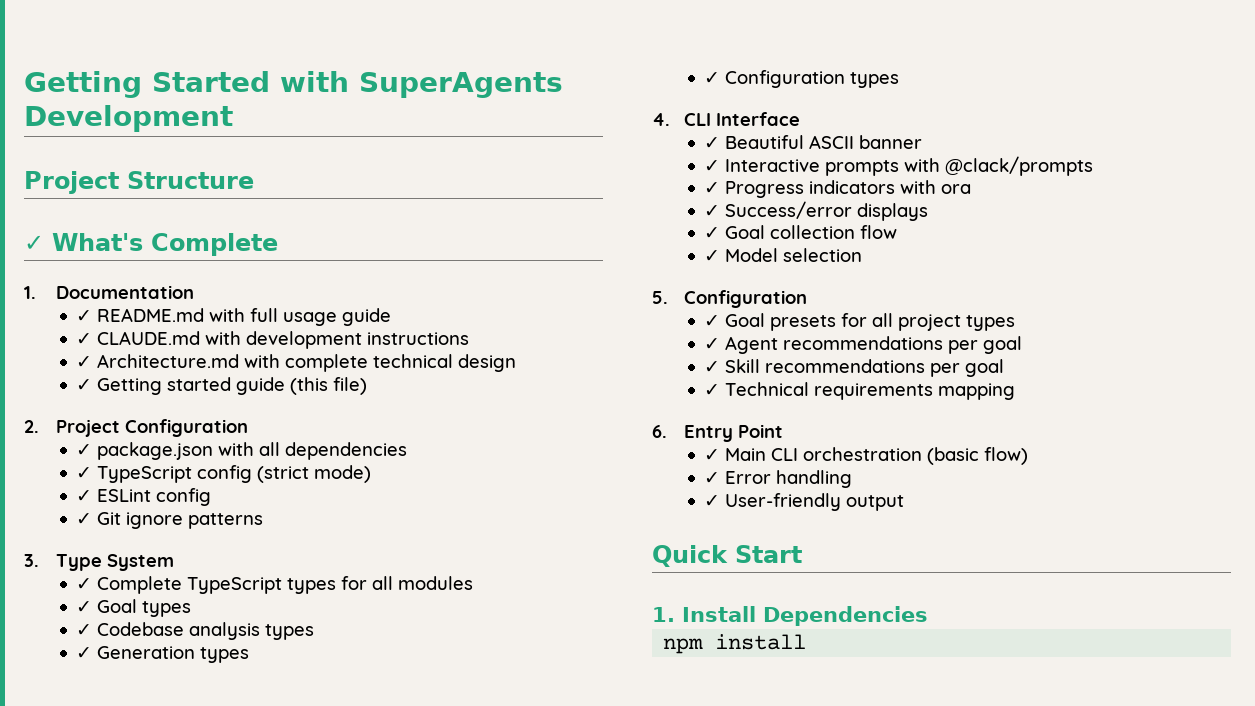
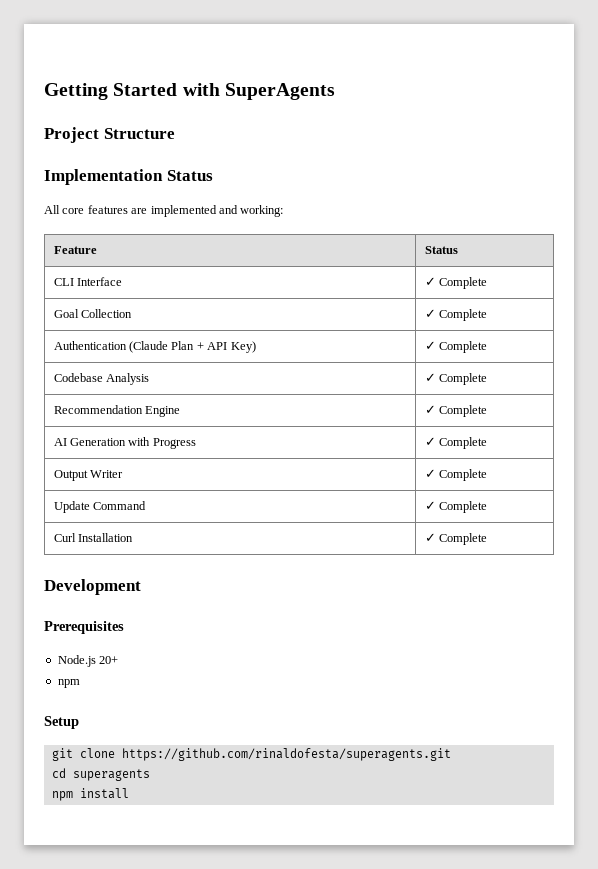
- Getting Started with SuperAgents Development
+ Getting Started with SuperAgents
- ✓ What's Complete
- 1. Documentation
- ✓ README.md with full usage guide
- ✓ CLAUDE.md with development instructions
- ✓ Architecture.md with complete technical design
- ✓ Getting started guide (this file)
- 2. Project Configuration
- ✓ package.json with all dependencies
- ✓ TypeScript config (strict mode)
- ✓ ESLint config
- ✓ Git ignore patterns
- 3. Type System
- ✓ Complete TypeScript types for all modules
- ✓ Goal types
- ✓ Codebase analysis types
- ✓ Generation types
- ✓ Configuration types
- 4. CLI Interface
- ✓ Beautiful ASCII banner
- ✓ Interactive prompts with @clack/prompts
- ✓ Progress indicators with ora
- ✓ Success/error displays
- ✓ Goal collection flow
- ✓ Model selection
- 5. Configuration
- ✓ Goal presets for all project types
- ✓ Agent recommendations per goal
- ✓ Skill recommendations per goal
- ✓ Technical requirements mapping
- 6. Entry Point
- ✓ Main CLI orchestration (basic flow)
- ✓ Error handling
- ✓ User-friendly output
- Quick Start
- 1. Install Dependencies
+ Implementation Status
+ All core features are implemented and working:
+ Feature | Status
+ CLI Interface | ✓ Complete
+ Goal Collection | ✓ Complete
+ Authentication (Claude Plan + API Key) | ✓ Complete
+ Codebase Analysis | ✓ Complete
+ Recommendation Engine | ✓ Complete
+ AI Generation with Progress | ✓ Complete
+ Output Writer | ✓ Complete
+ Update Command | ✓ Complete
+ Curl Installation | ✓ Complete
+ Development
+ Prerequisites
+ Node.js 20+
+ npm
+ Setup
+ git clone https://github.com/rinaldofesta/superagents.git
+ cd superagents

